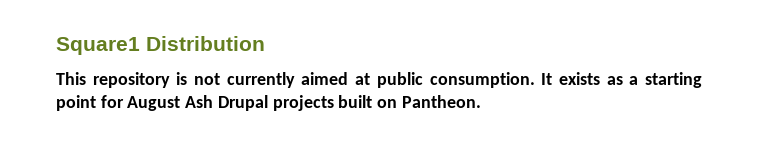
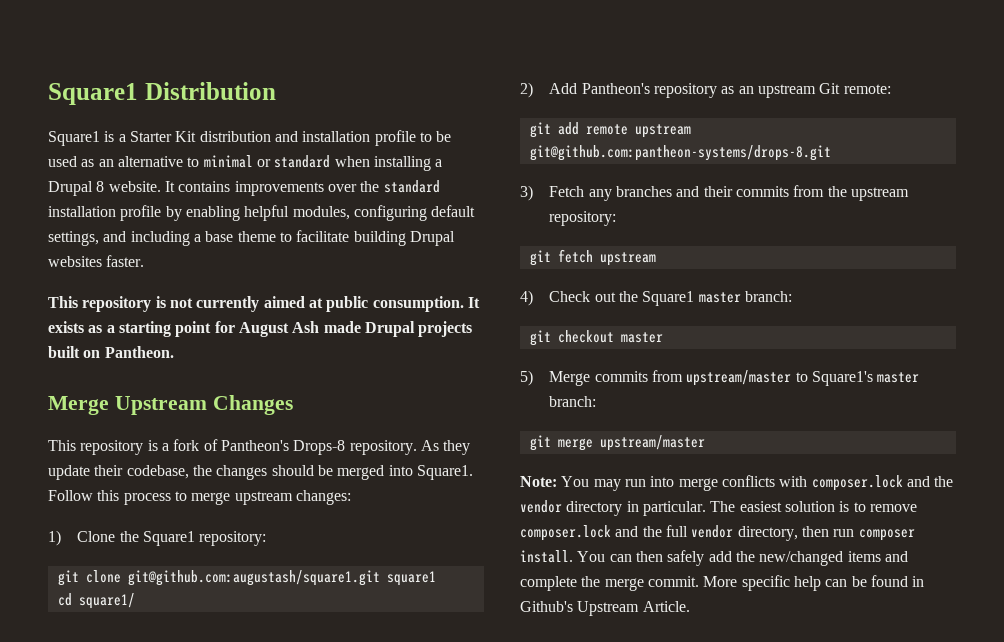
+ Square1 is a Starter Kit distribution and installation profile to be used as an alternative to minimal or standard when installing a Drupal 8 website. It contains improvements over the standard installation profile by enabling helpful modules, configuring default settings, and including a base theme to facilitate building Drupal websites faster.
- It exists as a starting point for August Ash Drupal projects built on Pantheon.
+ It exists as a starting point for August Ash made Drupal projects built on Pantheon.
+ Merge Upstream Changes
+ This repository is a fork of Pantheon's Drops-8 repository. As they update their codebase, the changes should be merged into Square1. Follow this process to merge upstream changes:
+ 1) Clone the Square1 repository:
+ git clone git@github.com:augustash/square1.git square1
+ cd square1/
+ 2) Add Pantheon's repository as an upstream Git remote:
+ git add remote upstream git@github.com:pantheon-systems/drops-8.git
+ 3) Fetch any branches and their commits from the upstream repository:
+ git fetch upstream
+ 4) Check out the Square1 master branch:
+ git checkout master
+ 5) Merge commits from upstream/master to Square1's master branch:
+ git merge upstream/master
+ Note: You may run into merge conflicts with composer.lock and the vendor directory in particular. The easiest solution is to remove composer.lock and the full vendor directory, then run composer install. You can then safely add the new/changed items and complete the merge commit. More specific help can be found in Github's Upstream Article.

